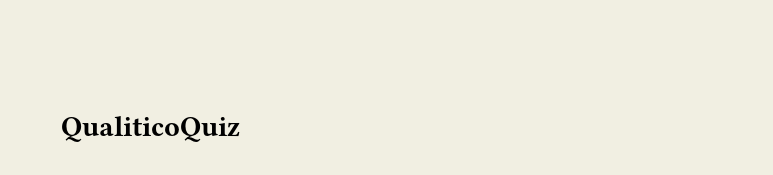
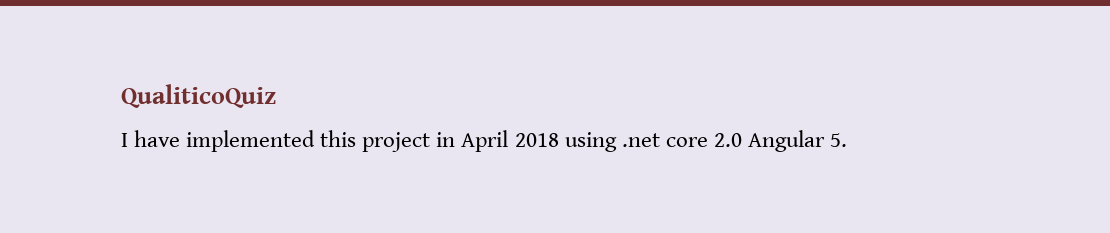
+ I have implemented this project in April 2018 using .net core 2.0 Angular 5.

